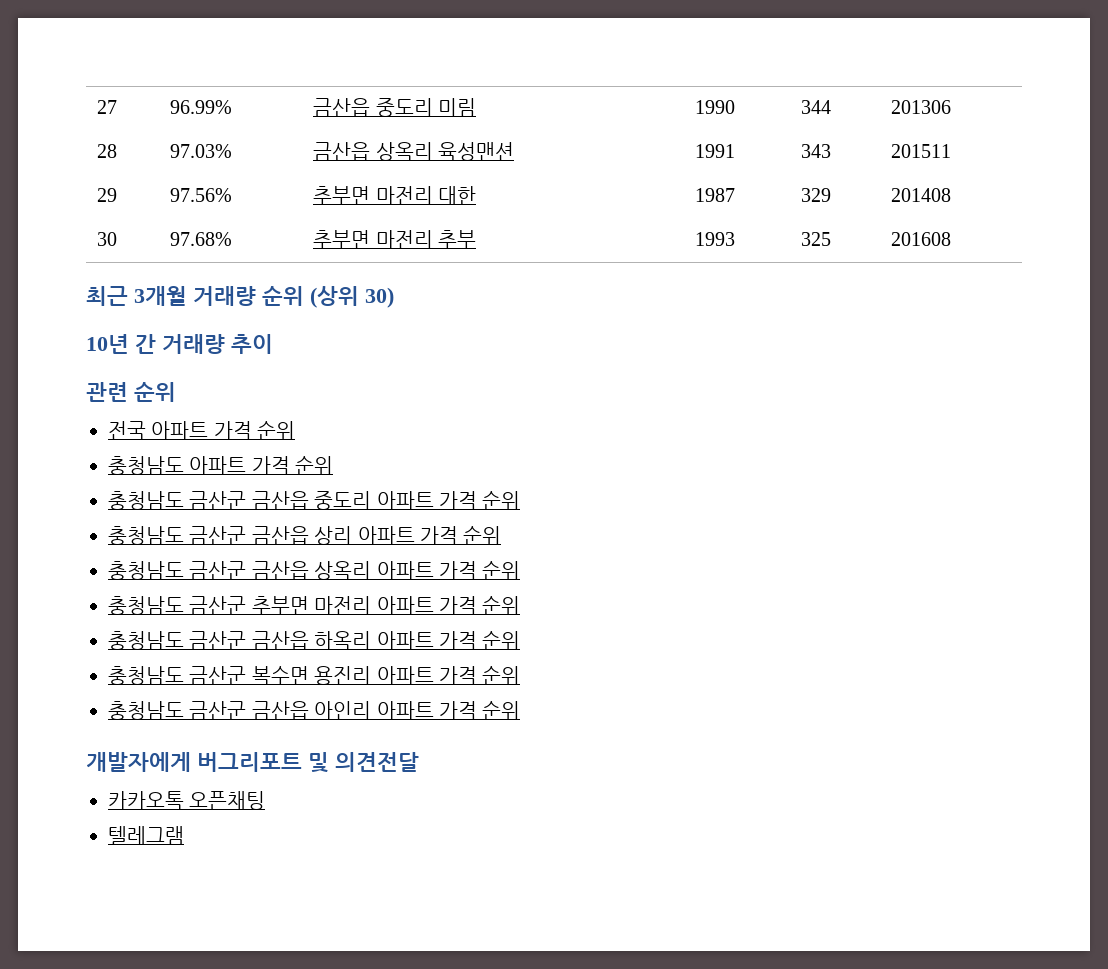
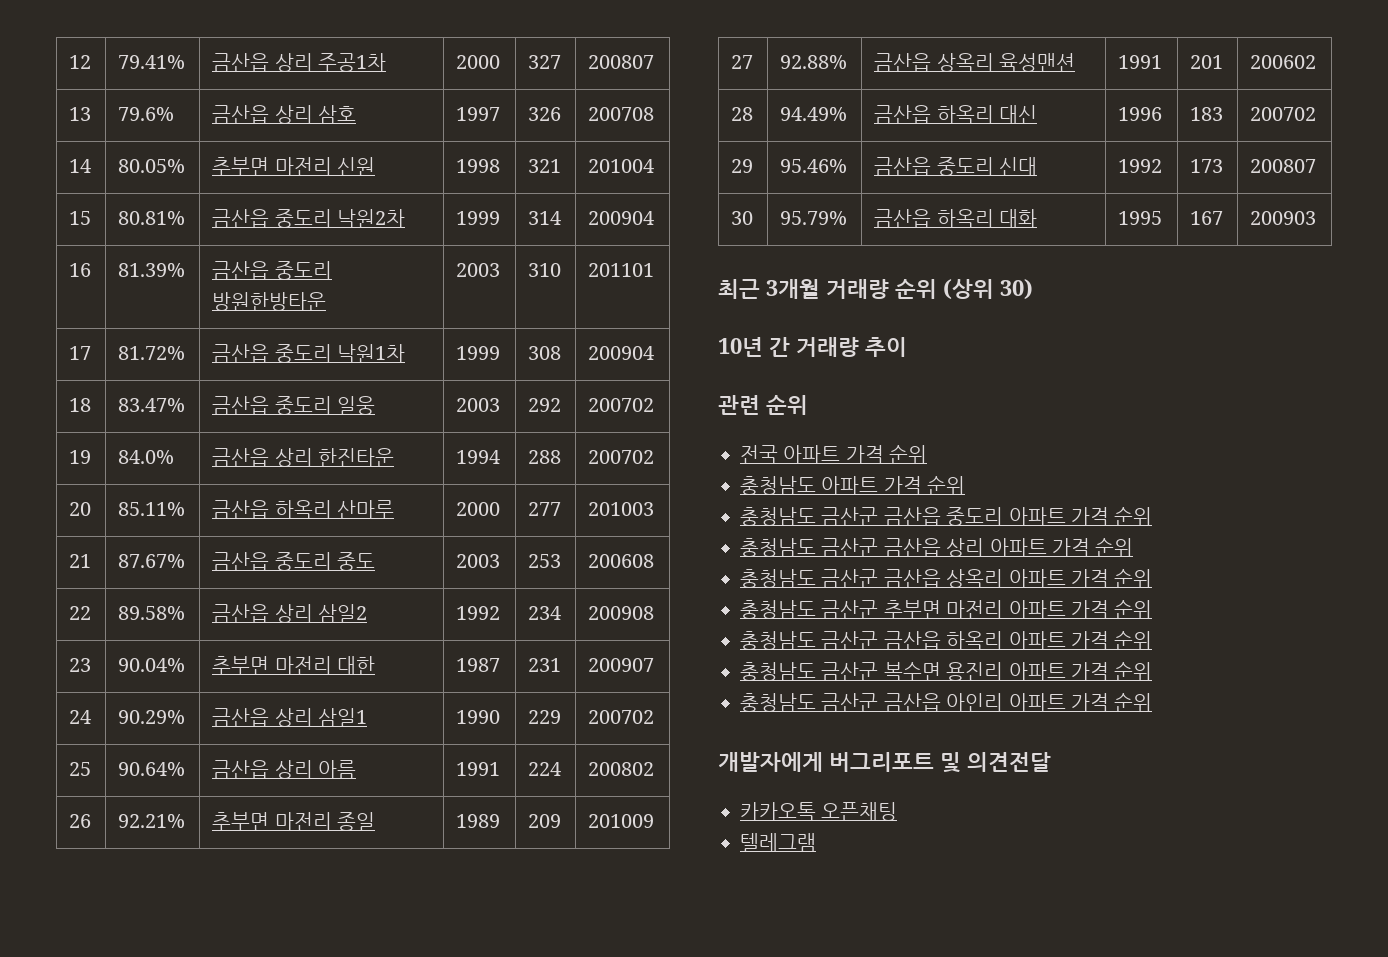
- 27 | 96.99% | 금산읍 중도리 미림 | 1990 | 344 | 201306
- 28 | 97.03% | 금산읍 상옥리 육성맨션 | 1991 | 343 | 201511
- 29 | 97.56% | 추부면 마전리 대한 | 1987 | 329 | 201408
- 30 | 97.68% | 추부면 마전리 추부 | 1993 | 325 | 201608
+ 12 | 79.41% | 금산읍 상리 주공1차 | 2000 | 327 | 200807
+ 13 | 79.6% | 금산읍 상리 삼호 | 1997 | 326 | 200708
+ 14 | 80.05% | 추부면 마전리 신원 | 1998 | 321 | 201004
+ 15 | 80.81% | 금산읍 중도리 낙원2차 | 1999 | 314 | 200904
+ 16 | 81.39% | 금산읍 중도리 방원한방타운 | 2003 | 310 | 201101
+ 17 | 81.72% | 금산읍 중도리 낙원1차 | 1999 | 308 | 200904
+ 18 | 83.47% | 금산읍 중도리 일웅 | 2003 | 292 | 200702
+ 19 | 84.0% | 금산읍 상리 한진타운 | 1994 | 288 | 200702
+ 20 | 85.11% | 금산읍 하옥리 산마루 | 2000 | 277 | 201003
+ 21 | 87.67% | 금산읍 중도리 중도 | 2003 | 253 | 200608
+ 22 | 89.58% | 금산읍 상리 삼일2 | 1992 | 234 | 200908
+ 23 | 90.04% | 추부면 마전리 대한 | 1987 | 231 | 200907
+ 24 | 90.29% | 금산읍 상리 삼일1 | 1990 | 229 | 200702
+ 25 | 90.64% | 금산읍 상리 아름 | 1991 | 224 | 200802
+ 26 | 92.21% | 추부면 마전리 종일 | 1989 | 209 | 201009
+ 27 | 92.88% | 금산읍 상옥리 육성맨션 | 1991 | 201 | 200602
+ 28 | 94.49% | 금산읍 하옥리 대신 | 1996 | 183 | 200702
+ 29 | 95.46% | 금산읍 중도리 신대 | 1992 | 173 | 200807
+ 30 | 95.79% | 금산읍 하옥리 대화 | 1995 | 167 | 200903

